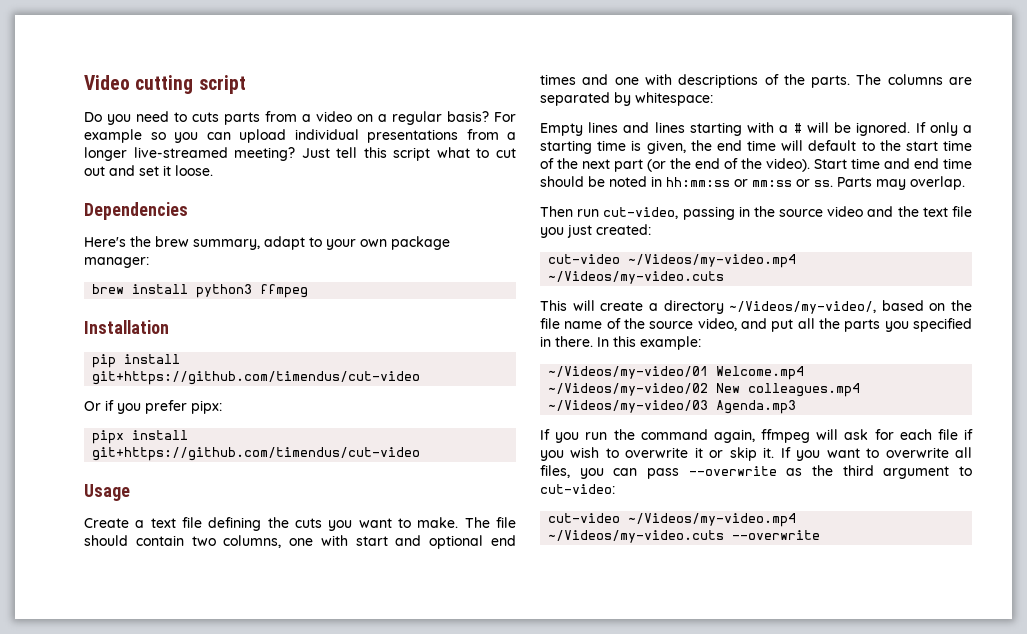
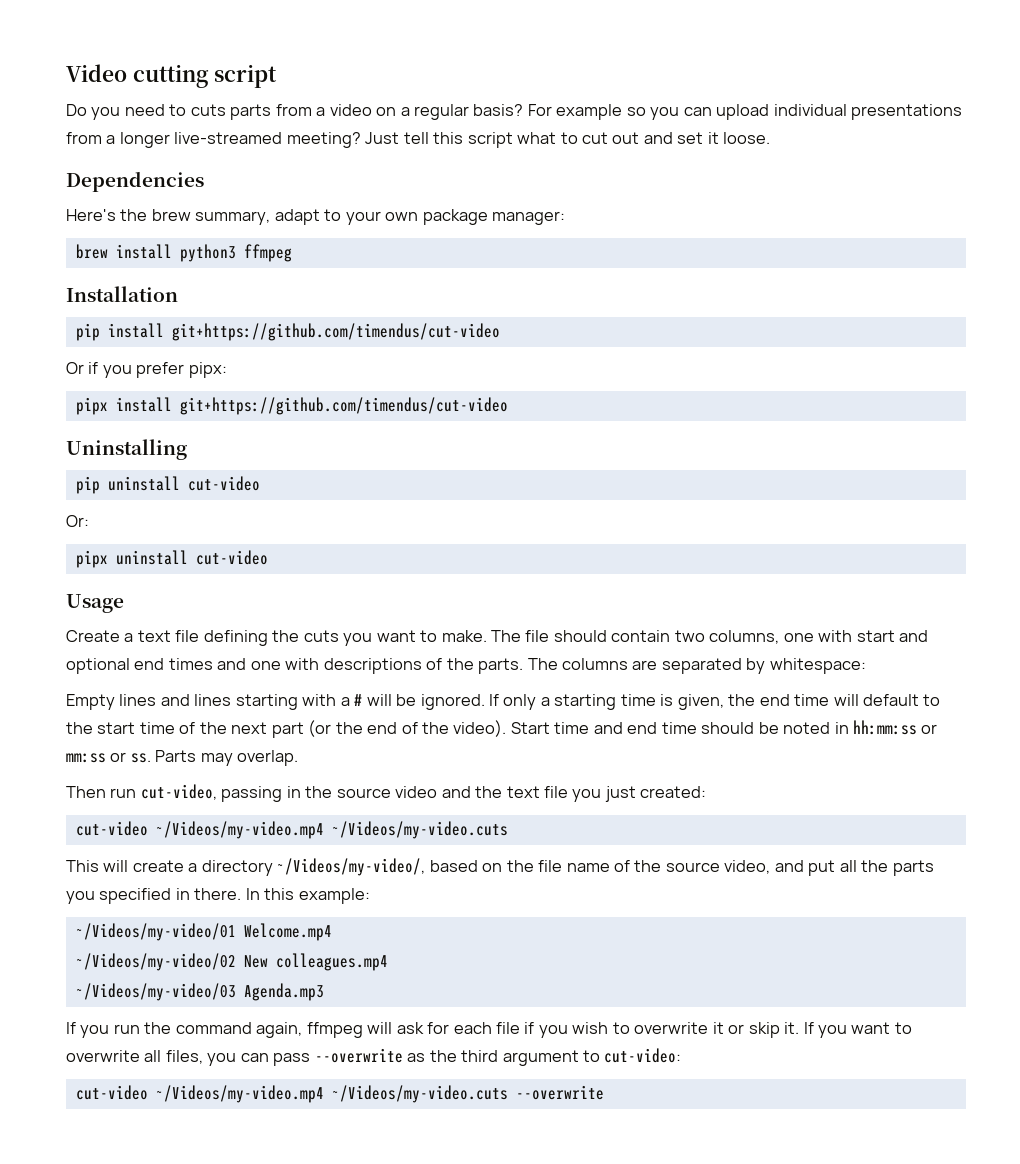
+ Uninstalling
+ pip uninstall cut-video
+ Or:
+ pipx uninstall cut-video

